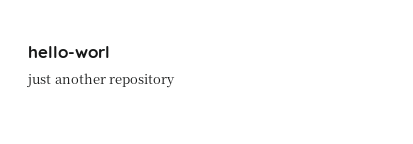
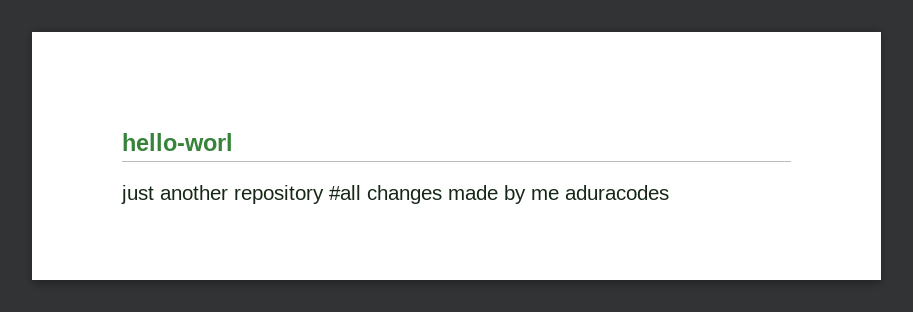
- just another repository
+ just another repository #all changes made by me aduracodes

